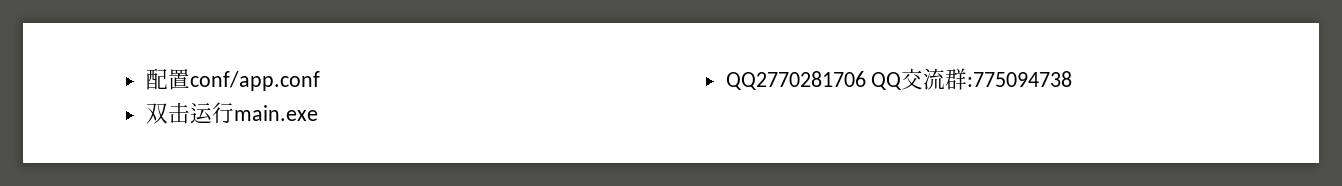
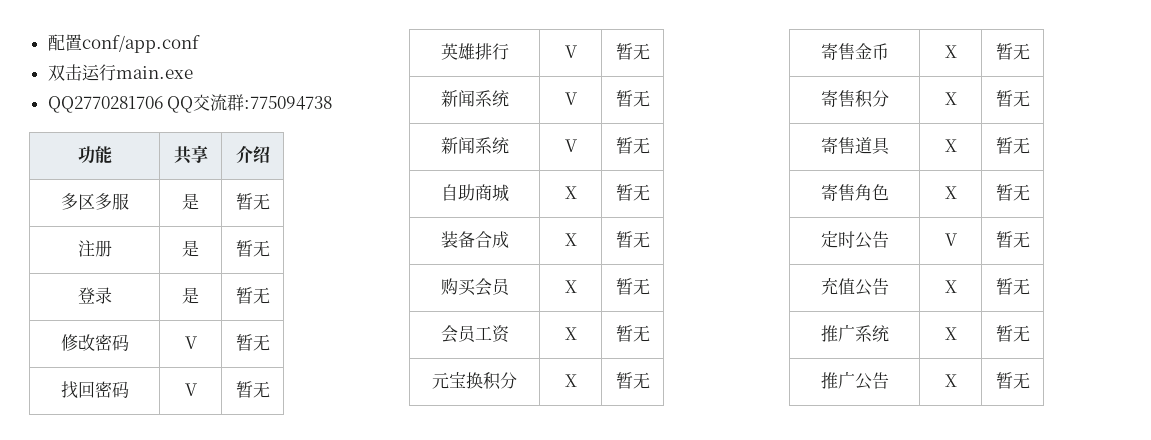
+ 功能 | 共享 | 介绍
+ 多区多服 | 是 | 暂无
+ 注册 | 是 | 暂无
+ 登录 | 是 | 暂无
+ 修改密码 | V | 暂无
+ 找回密码 | V | 暂无
+ 英雄排行 | V | 暂无
+ 新闻系统 | V | 暂无
+ 新闻系统 | V | 暂无
+ 自助商城 | X | 暂无
+ 装备合成 | X | 暂无
+ 购买会员 | X | 暂无
+ 会员工资 | X | 暂无
+ 元宝换积分 | X | 暂无
+ 寄售金币 | X | 暂无
+ 寄售积分 | X | 暂无
+ 寄售道具 | X | 暂无
+ 寄售角色 | X | 暂无
+ 定时公告 | V | 暂无
+ 充值公告 | X | 暂无
+ 推广系统 | X | 暂无
+ 推广公告 | X | 暂无

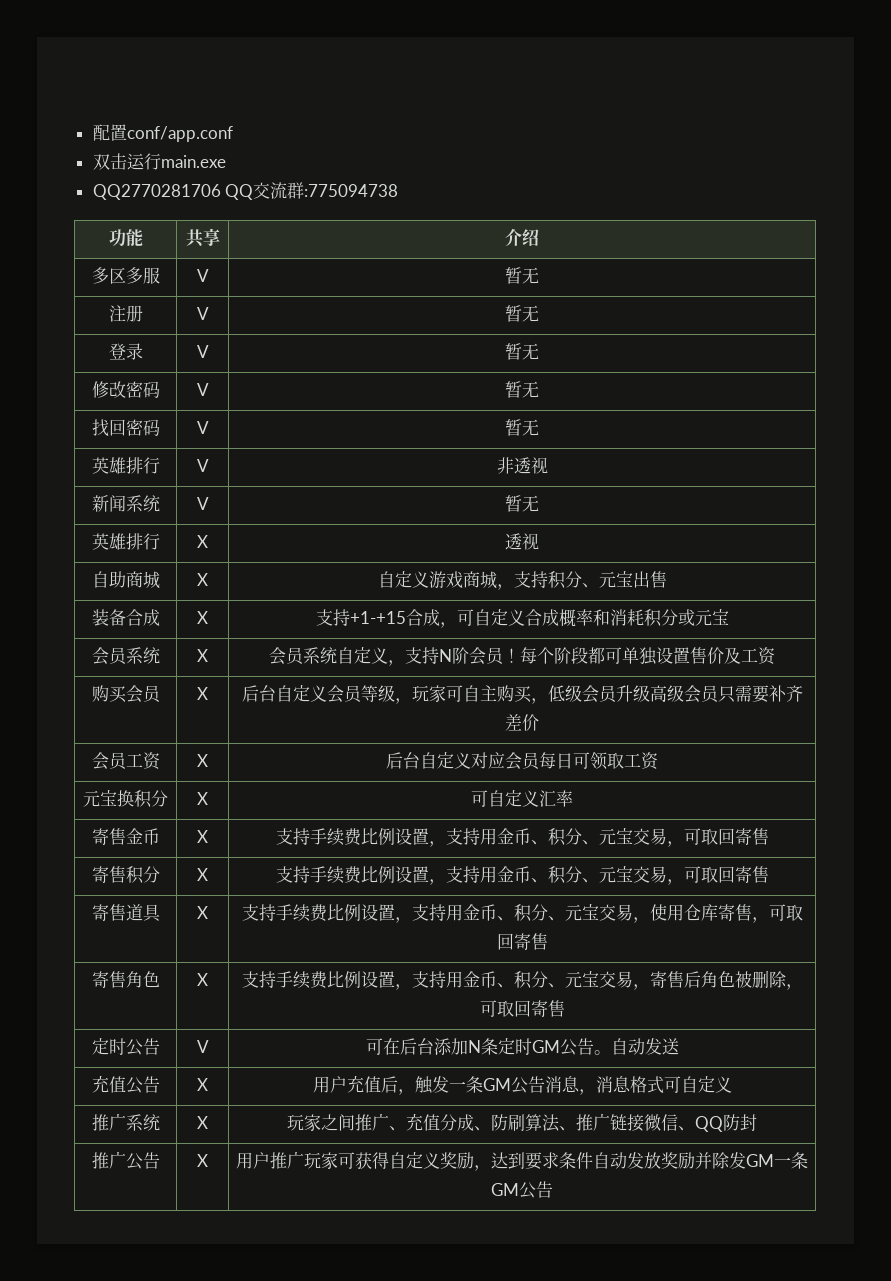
- 多区多服 | 是 | 暂无
+ 多区多服 | V | 暂无
- 注册 | 是 | 暂无
+ 注册 | V | 暂无
- 登录 | 是 | 暂无
+ 登录 | V | 暂无
- 英雄排行 | V | 暂无
+ 英雄排行 | V | 非透视
  新闻系统 | V | 暂无
- 新闻系统 | V | 暂无
+ 英雄排行 | X | 透视
- 自助商城 | X | 暂无
- 装备合成 | X | 暂无
- 购买会员 | X | 暂无
- 会员工资 | X | 暂无
+ 自助商城 | X | 自定义游戏商城，支持积分、元宝出售
+ 装备合成 | X | 支持+1-+15合成，可自定义合成概率和消耗积分或元宝
+ 会员系统 | X | 会员系统自定义，支持N阶会员！每个阶段都可单独设置售价及工资
+ 购买会员 | X | 后台自定义会员等级，玩家可自主购买，低级会员升级高级会员只需要补齐差价
+ 会员工资 | X | 后台自定义对应会员每日可领取工资
- 元宝换积分 | X | 暂无
+ 元宝换积分 | X | 可自定义汇率
- 寄售金币 | X | 暂无
- 寄售积分 | X | 暂无
- 寄售道具 | X | 暂无
- 寄售角色 | X | 暂无
- 定时公告 | V | 暂无
- 充值公告 | X | 暂无
- 推广系统 | X | 暂无
- 推广公告 | X | 暂无
+ 寄售金币 | X | 支持手续费比例设置，支持用金币、积分、元宝交易，可取回寄售
+ 寄售积分 | X | 支持手续费比例设置，支持用金币、积分、元宝交易，可取回寄售
+ 寄售道具 | X | 支持手续费比例设置，支持用金币、积分、元宝交易，使用仓库寄售，可取回寄售
+ 寄售角色 | X | 支持手续费比例设置，支持用金币、积分、元宝交易，寄售后角色被删除，可取回寄售
+ 定时公告 | V | 可在后台添加N条定时GM公告。自动发送
+ 充值公告 | X | 用户充值后，触发一条GM公告消息，消息格式可自定义
+ 推广系统 | X | 玩家之间推广、充值分成、防刷算法、推广链接微信、QQ防封
+ 推广公告 | X | 用户推广玩家可获得自定义奖励，达到要求条件自动发放奖励并除发GM一条GM公告

